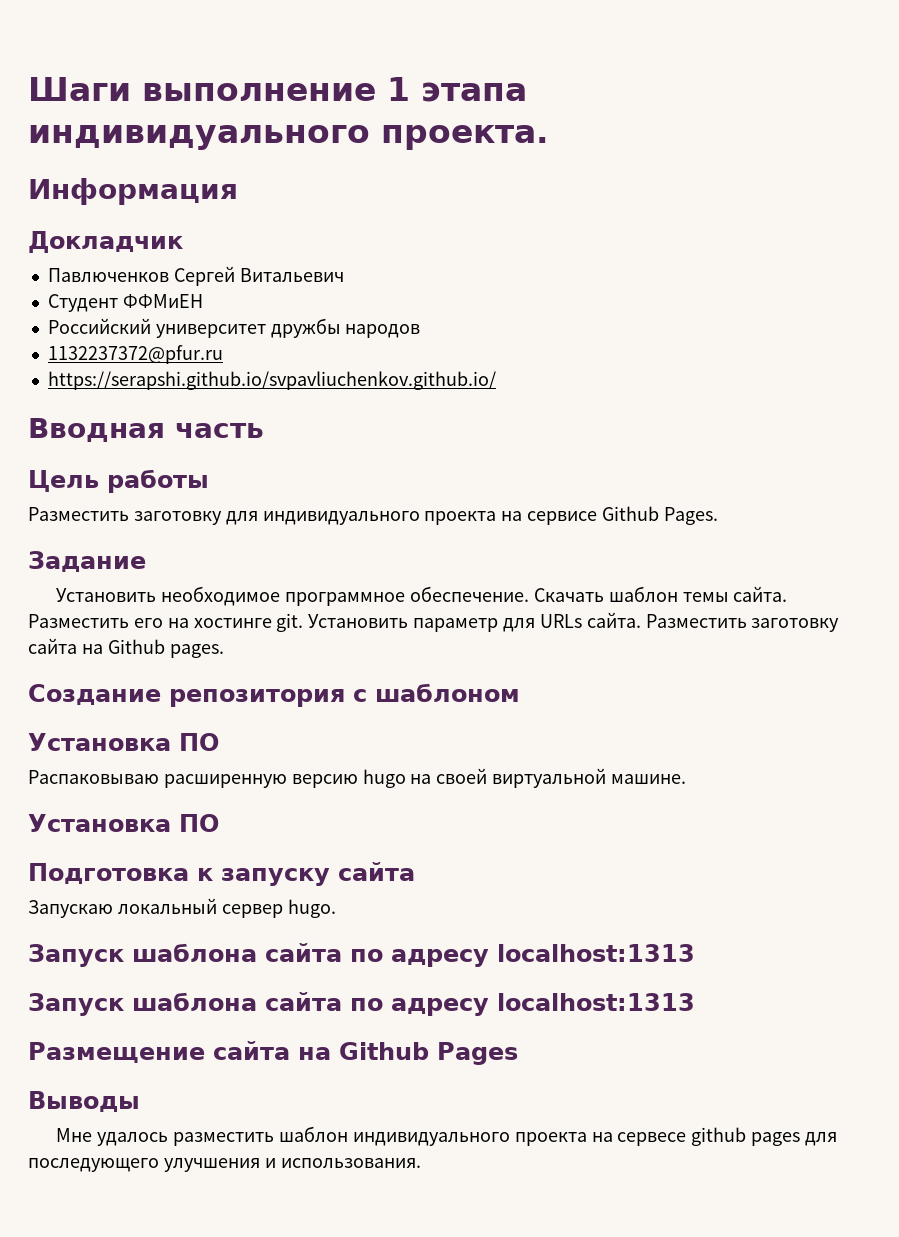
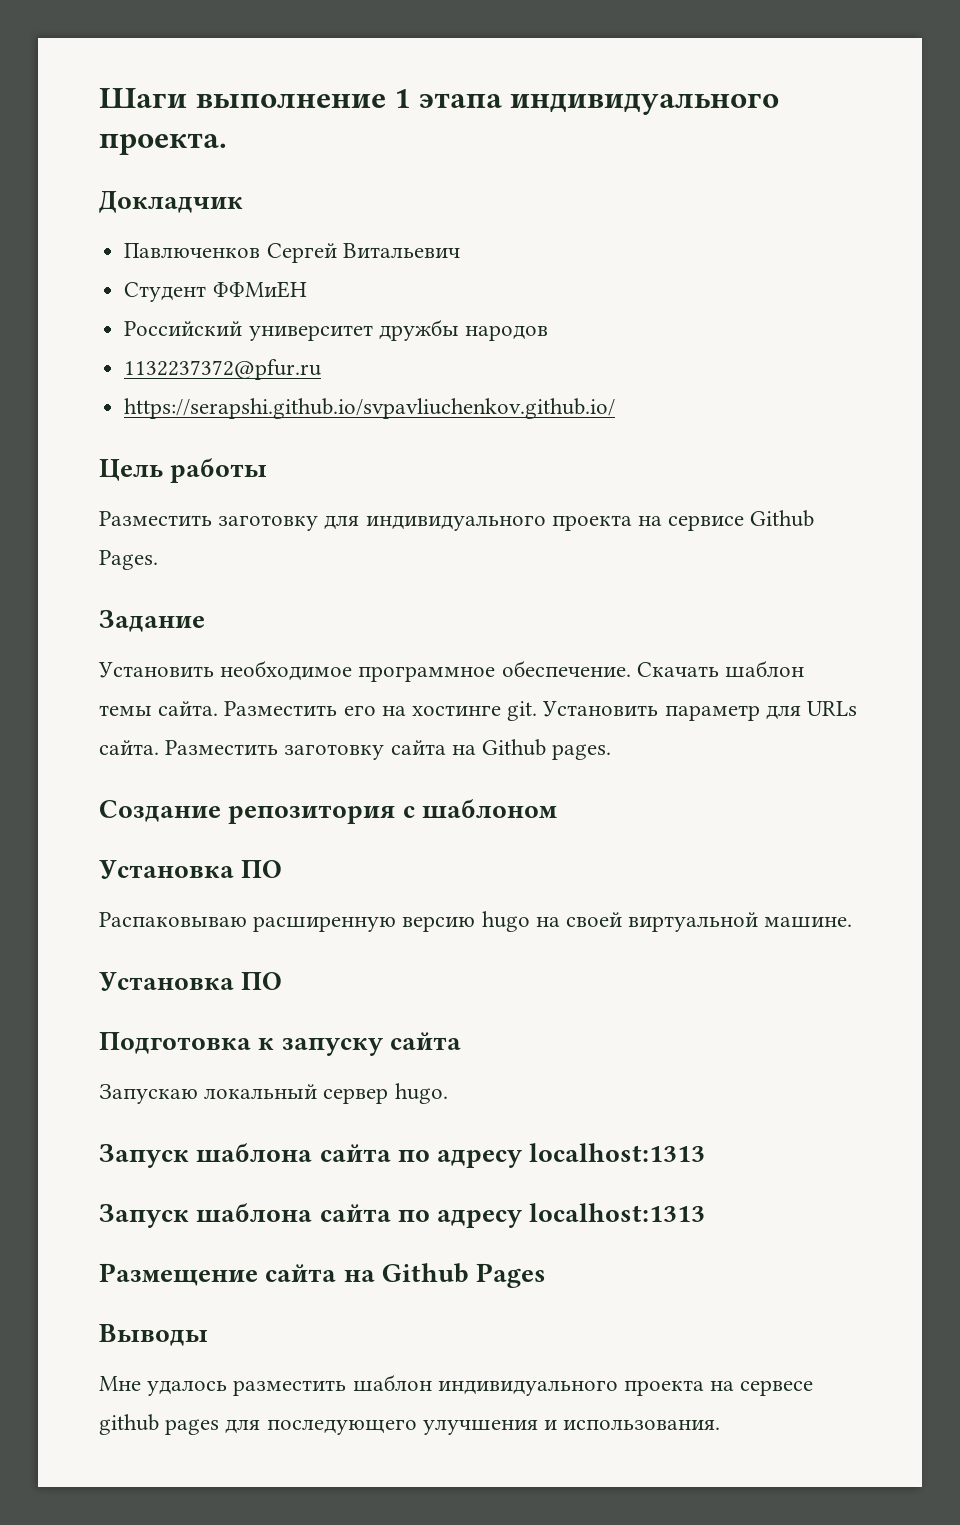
- Информация
- Вводная часть

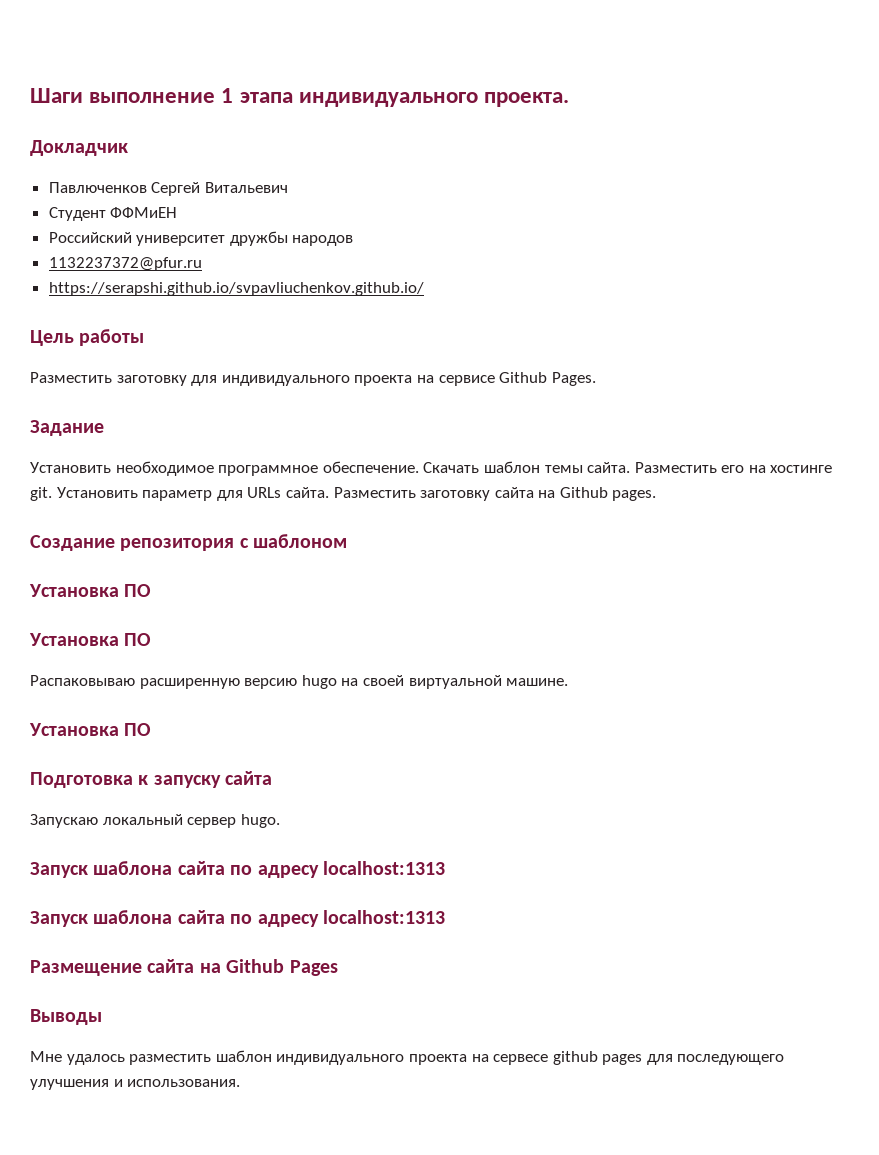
  Создание репозитория с шаблоном
+ Установка ПО

